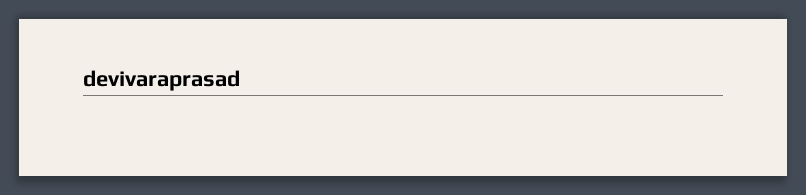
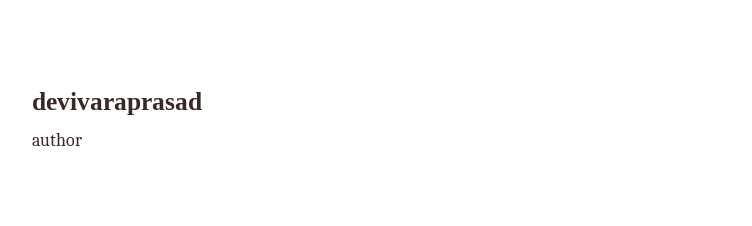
+ author

